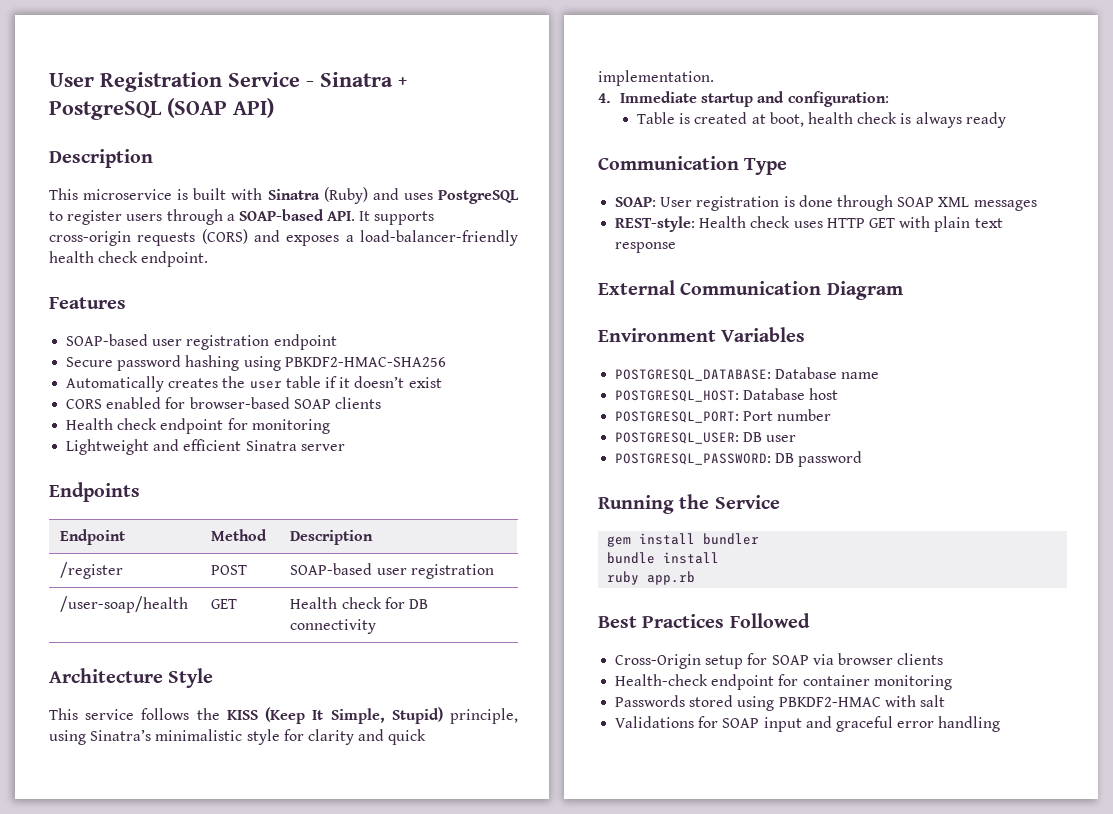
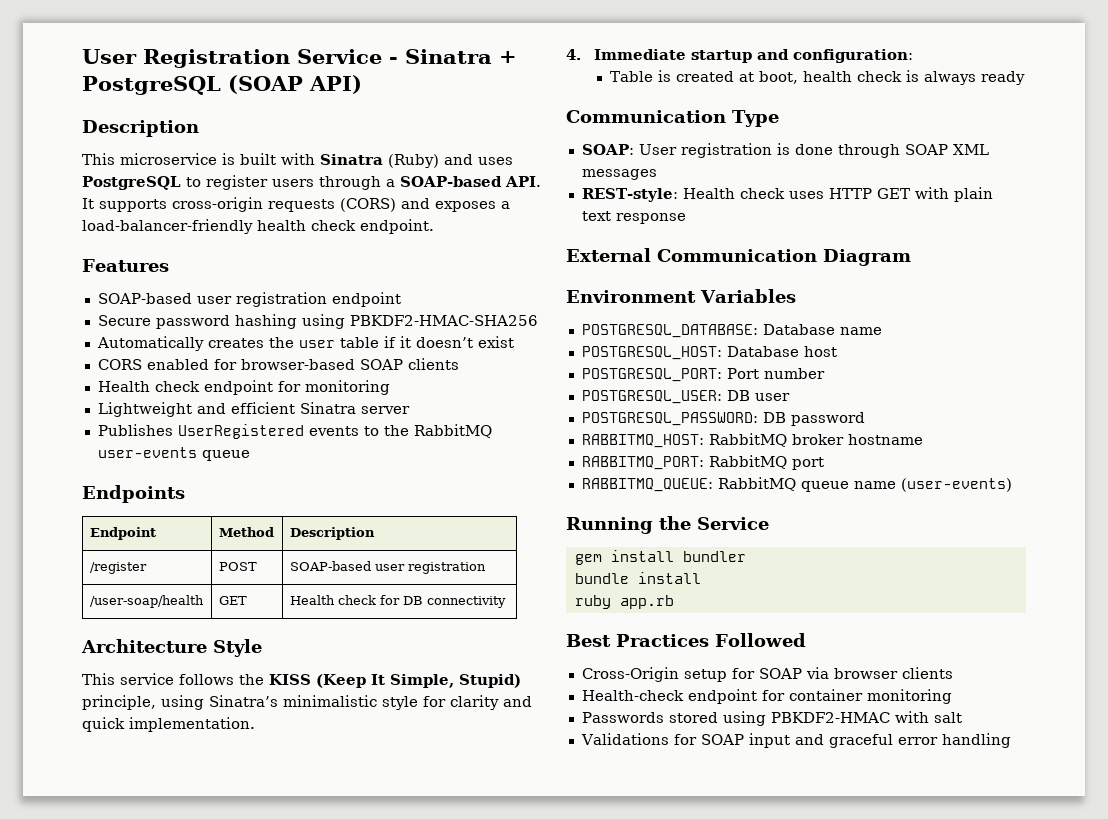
+ Publishes UserRegistered events to the RabbitMQ user-events queue
+ RABBITMQ_HOST: RabbitMQ broker hostname
+ RABBITMQ_PORT: RabbitMQ port
+ RABBITMQ_QUEUE: RabbitMQ queue name (user-events)

